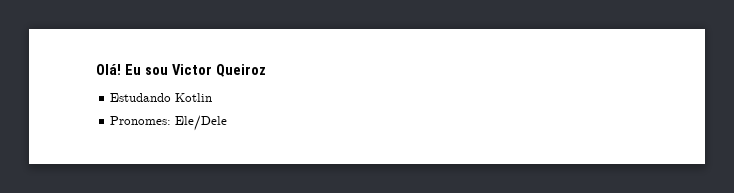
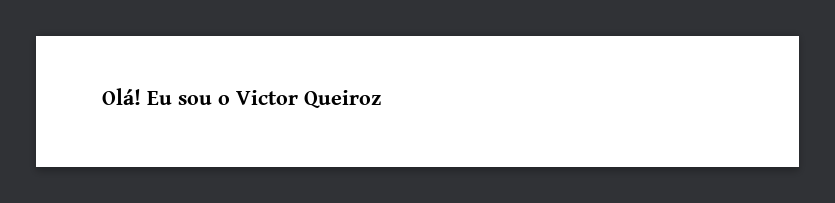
- Eu sou Victor Queiroz
+ Eu sou o Victor Queiroz
- Estudando Kotlin
- Pronomes: Ele/Dele

